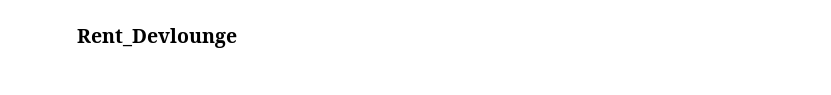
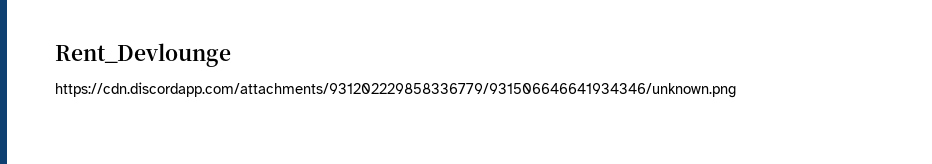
+ https://cdn.discordapp.com/attachments/931202229858336779/931506646641934346/unknown.png

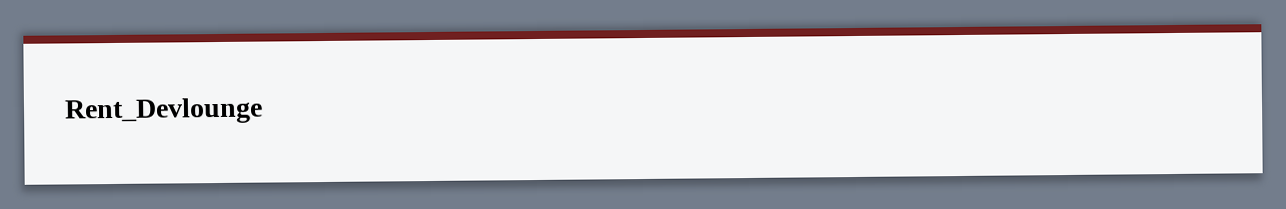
- https://cdn.discordapp.com/attachments/931202229858336779/931506646641934346/unknown.png

